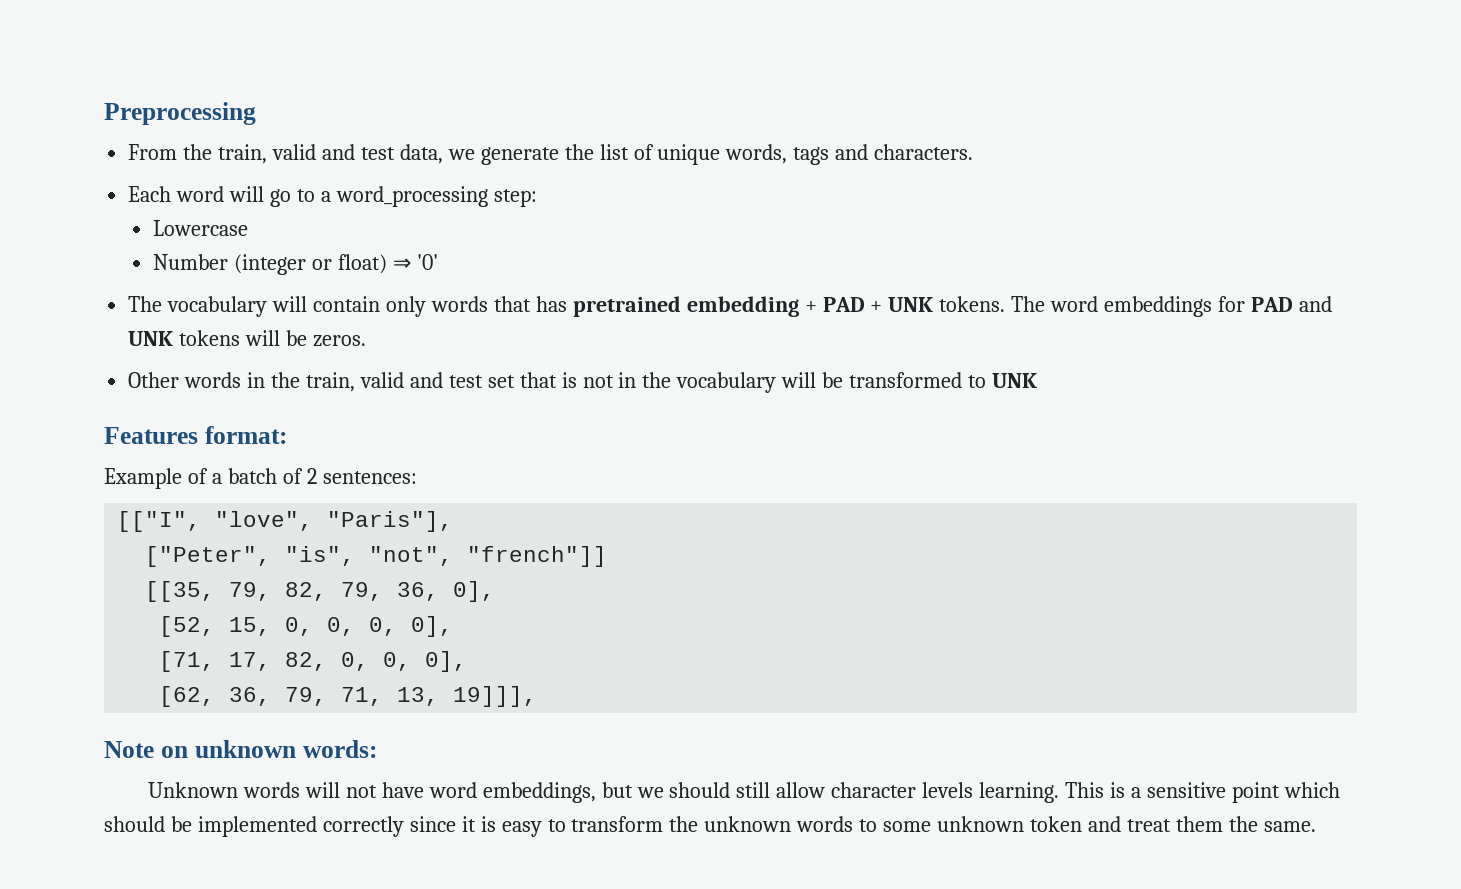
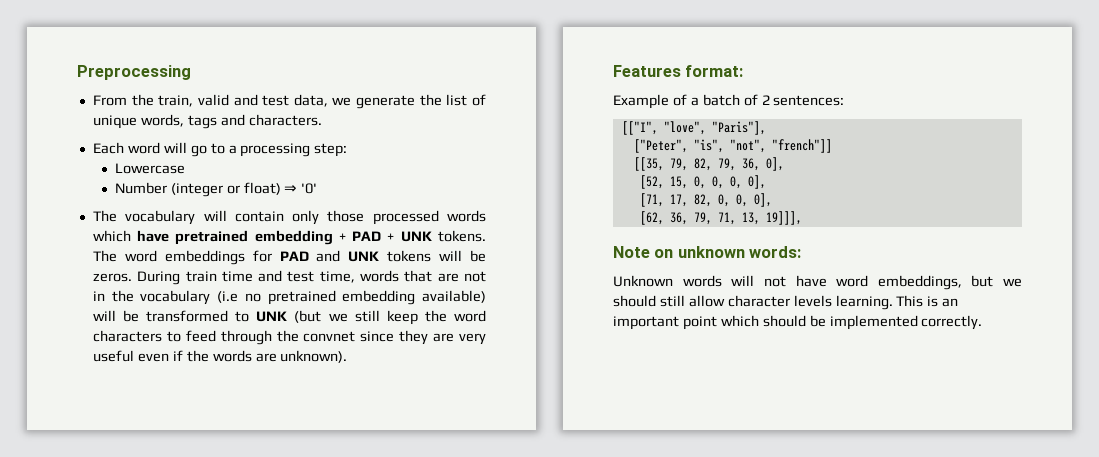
- Each word will go to a word_processing step:
+ Each word will go to a processing step:
- The vocabulary will contain only words that has pretrained embedding + PAD + UNK tokens.
+ The vocabulary will contain only those processed words which have pretrained embedding + PAD + UNK tokens.
- The word embeddings for PAD and UNK tokens will be zeros.
- Other words in the train, valid and test set that is not in the vocabulary will be transformed to UNK
+ The word embeddings for PAD and UNK tokens will be zeros. During train time and test time, words that are not in the vocabulary (i.e no pretrained embedding available) will be transformed to UNK (but we still keep the word characters to feed through the convnet since they are very useful even if the words are unknown).
- This is a sensitive point which should be implemented correctly since it is easy to transform the unknown words to some unknown token and treat them the same.
+ This is an important point which should be implemented correctly.

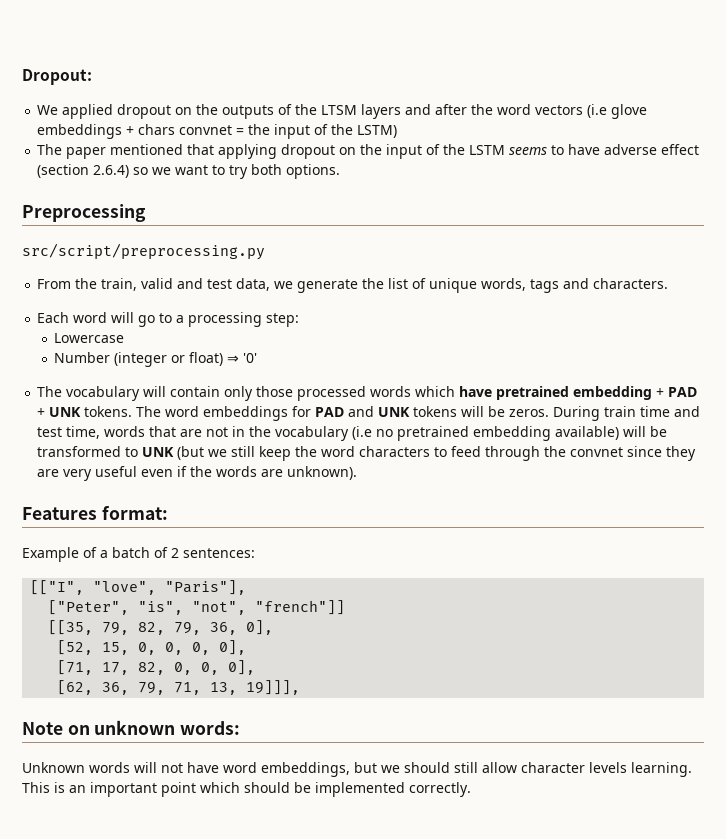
+ Dropout:
+ We applied dropout on the outputs of the LTSM layers and after the word vectors (i.e glove embeddings + chars convnet = the input of the LSTM)
+ The paper mentioned that applying dropout on the input of the LSTM seems to have adverse effect (section 2.6.4) so we want to try both options.
+ src/script/preprocessing.py

